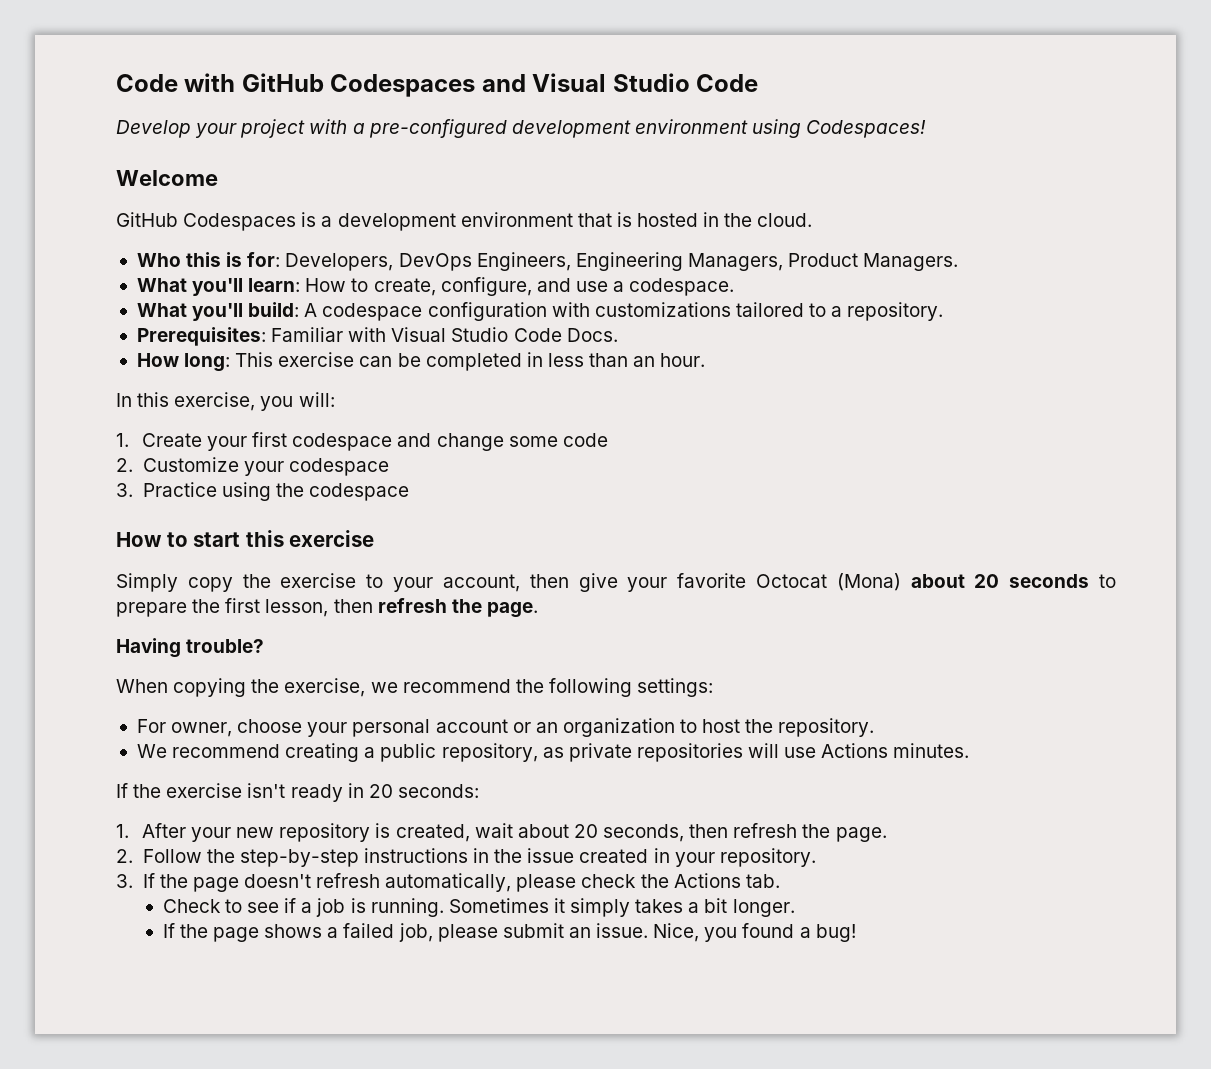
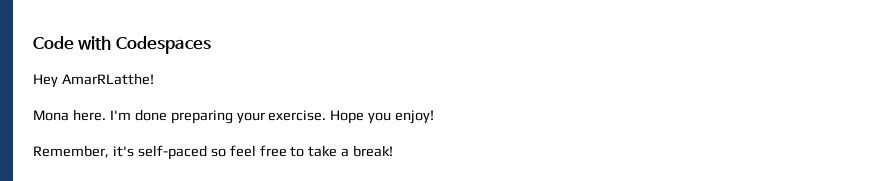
- Code with GitHub Codespaces and Visual Studio Code
- Develop your project with a pre-configured development environment using Codespaces!
- Welcome
- GitHub Codespaces is a development environment that is hosted in the cloud.
- Who this is for: Developers, DevOps Engineers, Engineering Managers, Product Managers.
- What you'll learn: How to create, configure, and use a codespace.
- What you'll build: A codespace configuration with customizations tailored to a repository.
- Prerequisites: Familiar with Visual Studio Code Docs.
- How long: This exercise can be completed in less than an hour.
- In this exercise, you will:
- 1. Create your first codespace and change some code
- 2. Customize your codespace
- 3. Practice using the codespace
- How to start this exercise
- Simply copy the exercise to your account, then give your favorite Octocat (Mona) about 20 seconds to prepare the first lesson, then refresh the page.
- Having trouble?
- When copying the exercise, we recommend the following settings:
- For owner, choose your personal account or an organization to host the repository.
- We recommend creating a public repository, as private repositories will use Actions minutes.
- If the exercise isn't ready in 20 seconds:
- 1. After your new repository is created, wait about 20 seconds, then refresh the page.
- 2. Follow the step-by-step instructions in the issue created in your repository.
- 3. If the page doesn't refresh automatically, please check the Actions tab.
- Check to see if a job is running. Sometimes it simply takes a bit longer.
- If the page shows a failed job, please submit an issue. Nice, you found a bug!
+ Code with Codespaces
+ Hey AmarRLatthe!
+ Mona here. I'm done preparing your exercise. Hope you enjoy!
+ Remember, it's self-paced so feel free to take a break!

